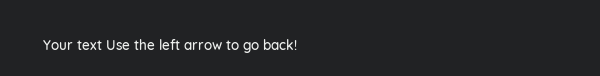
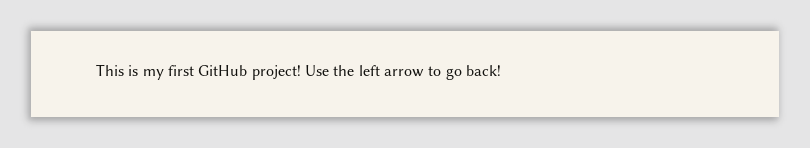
- Your text Use the left arrow to go back!
+ This is my first GitHub project! Use the left arrow to go back!

